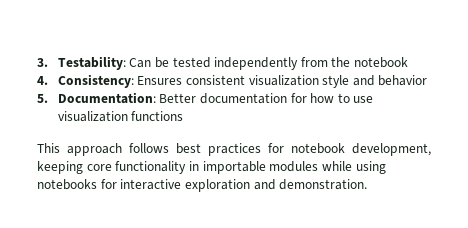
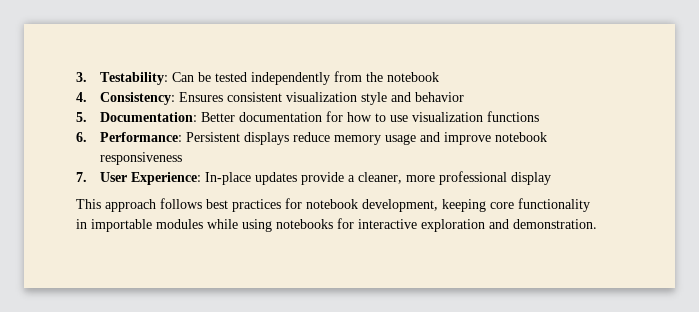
+ 6. Performance: Persistent displays reduce memory usage and improve notebook responsiveness
+ 7. User Experience: In-place updates provide a cleaner, more professional display

